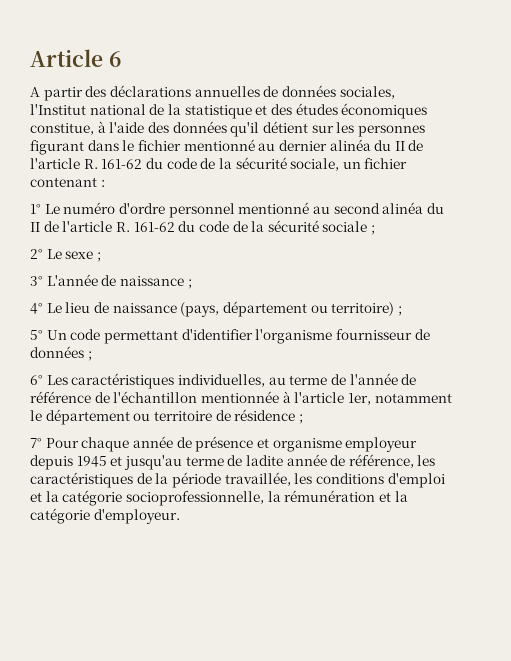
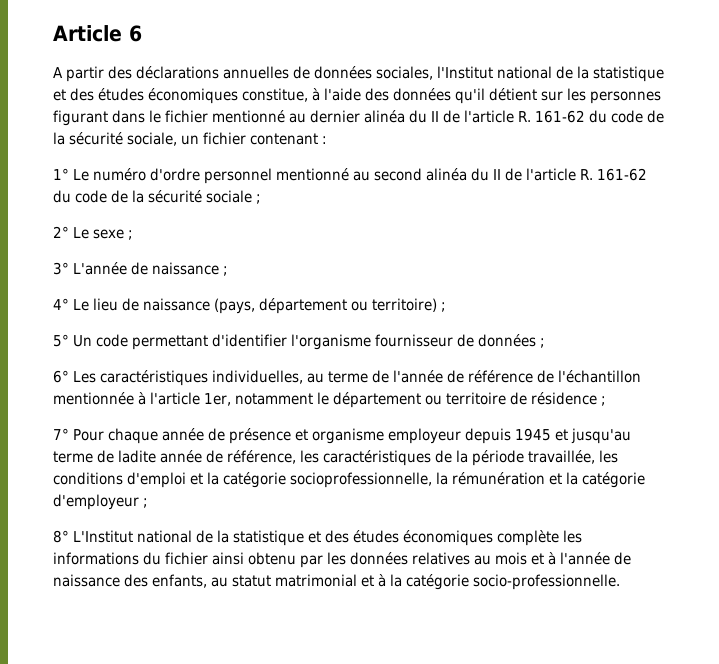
- 7° Pour chaque année de présence et organisme employeur depuis 1945 et jusqu'au terme de ladite année de référence, les caractéristiques de la période travaillée, les conditions d'emploi et la catégorie socioprofessionnelle, la rémunération et la catégorie d'employeur.
+ 7° Pour chaque année de présence et organisme employeur depuis 1945 et jusqu'au terme de ladite année de référence, les caractéristiques de la période travaillée, les conditions d'emploi et la catégorie socioprofessionnelle, la rémunération et la catégorie d'employeur ;
+ 8° L'Institut national de la statistique et des études économiques complète les informations du fichier ainsi obtenu par les données relatives au mois et à l'année de naissance des enfants, au statut matrimonial et à la catégorie socio-professionnelle.

